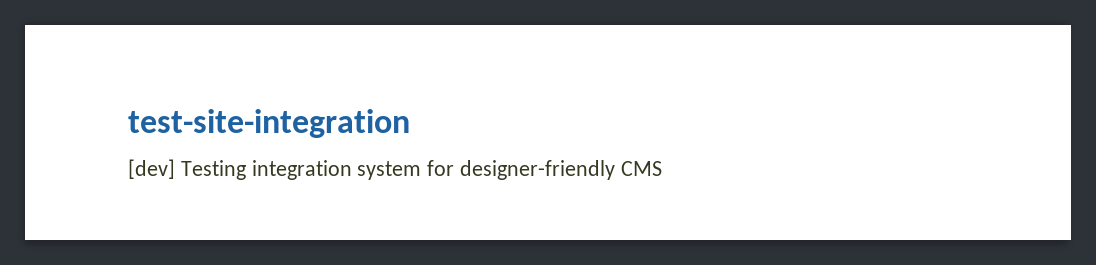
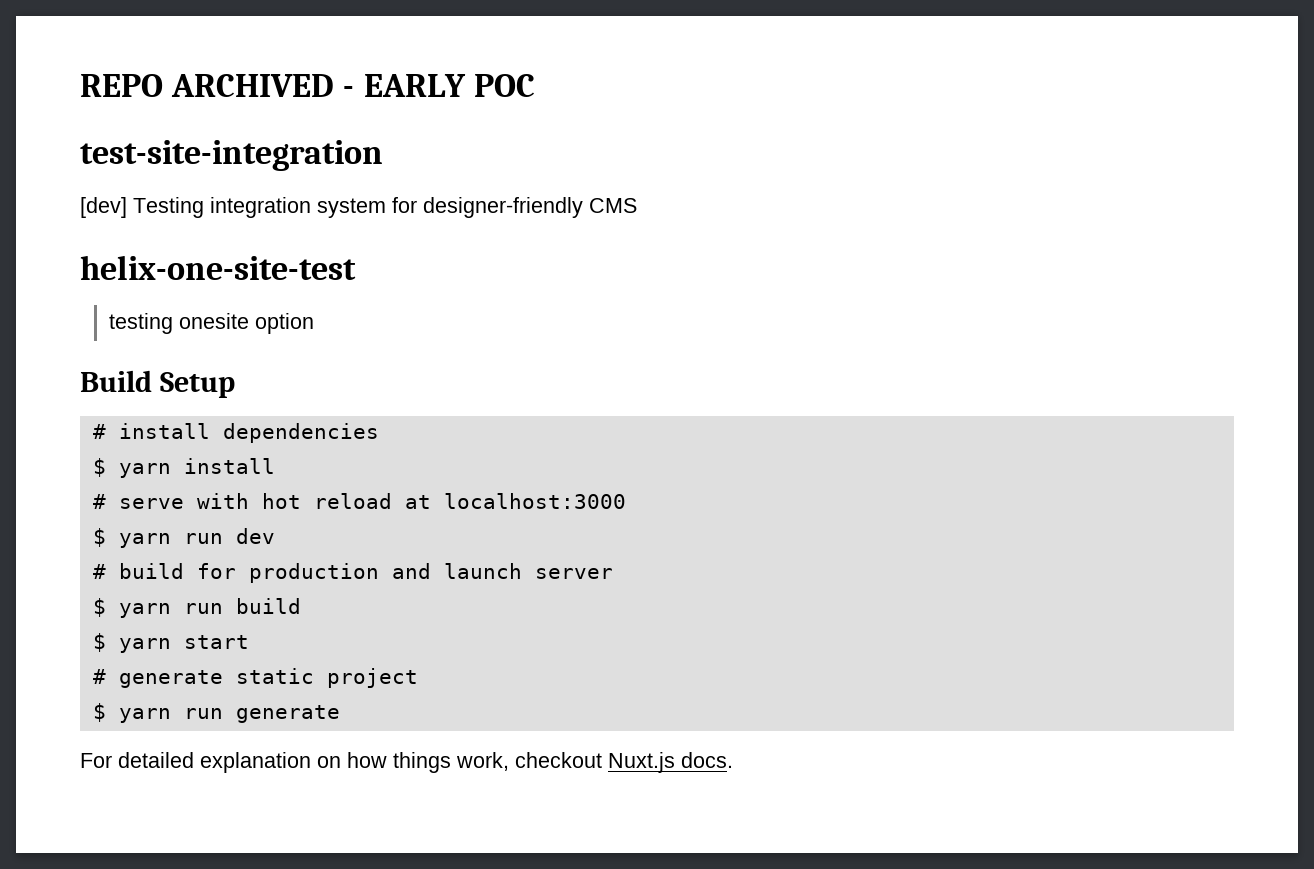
+ REPO ARCHIVED - EARLY POC
+ helix-one-site-test
+ testing onesite option
+ Build Setup
+ # install dependencies
+ $ yarn install
+ # serve with hot reload at localhost:3000
+ $ yarn run dev
+ # build for production and launch server
+ $ yarn run build
+ $ yarn start
+ # generate static project
+ $ yarn run generate
+ For detailed explanation on how things work, checkout Nuxt.js docs.

